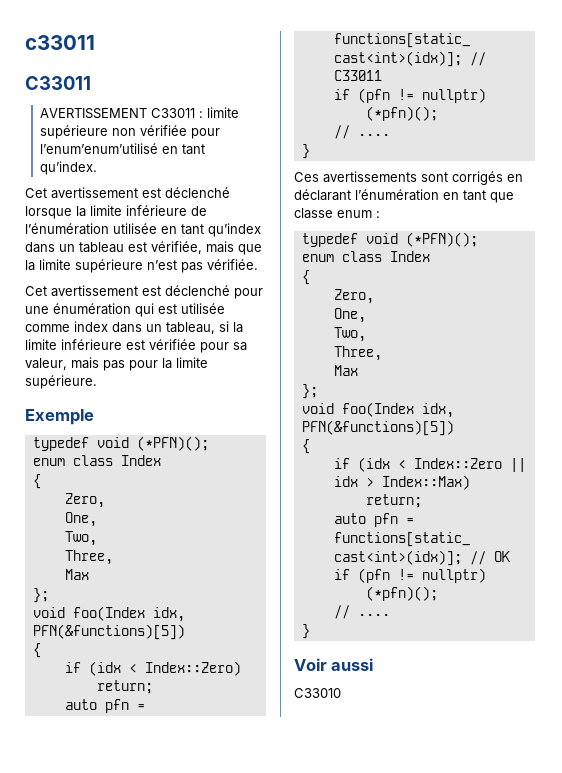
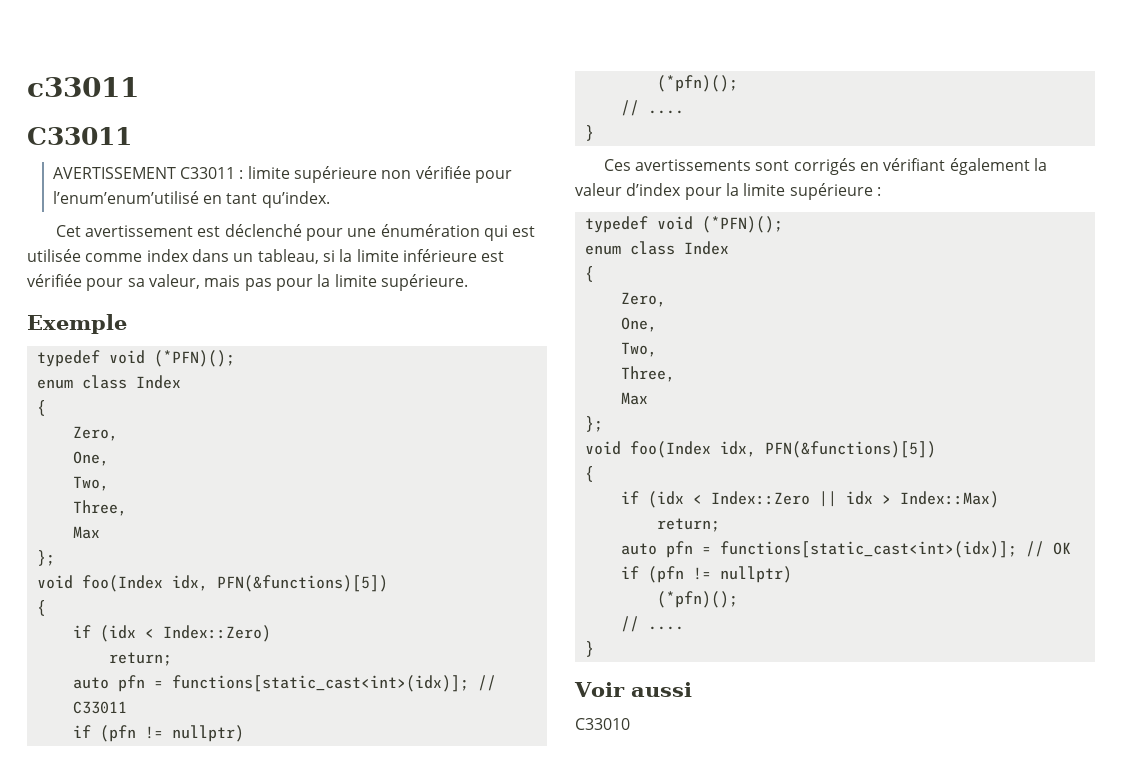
- Cet avertissement est déclenché lorsque la limite inférieure de l’énumération utilisée en tant qu’index dans un tableau est vérifiée, mais que la limite supérieure n’est pas vérifiée.
- Ces avertissements sont corrigés en déclarant l’énumération en tant que classe enum :
+ Ces avertissements sont corrigés en vérifiant également la valeur d’index pour la limite supérieure :

